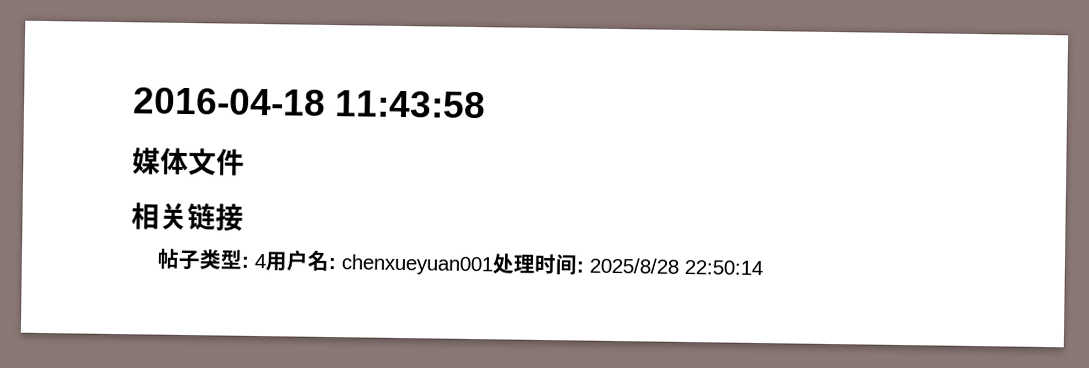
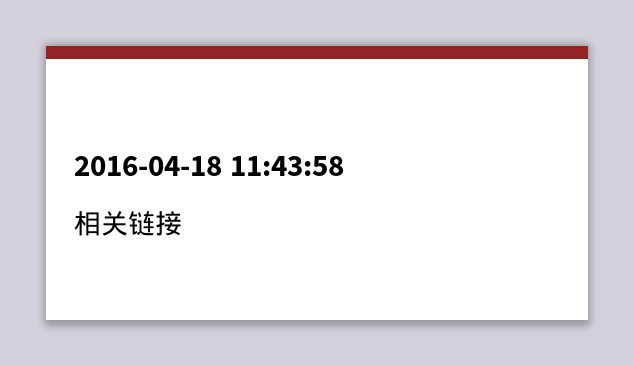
- 媒体文件
- 帖子类型: 4用户名: chenxueyuan001处理时间: 2025/8/28 22:50:14

